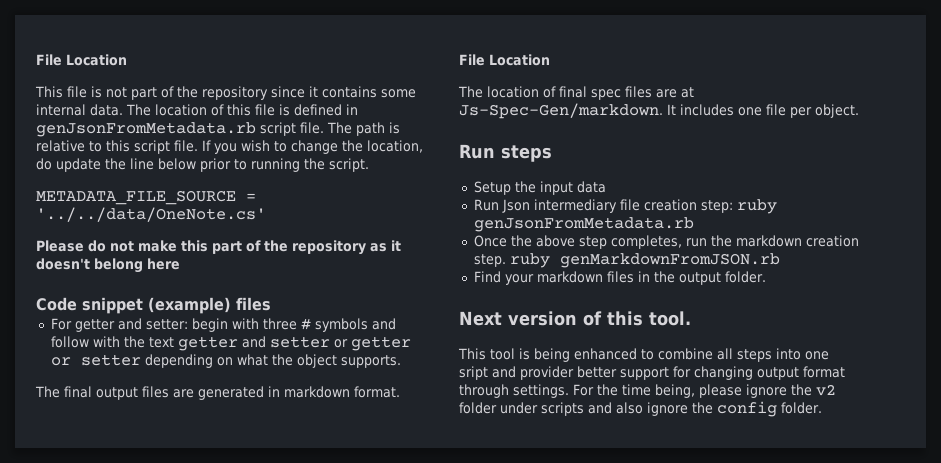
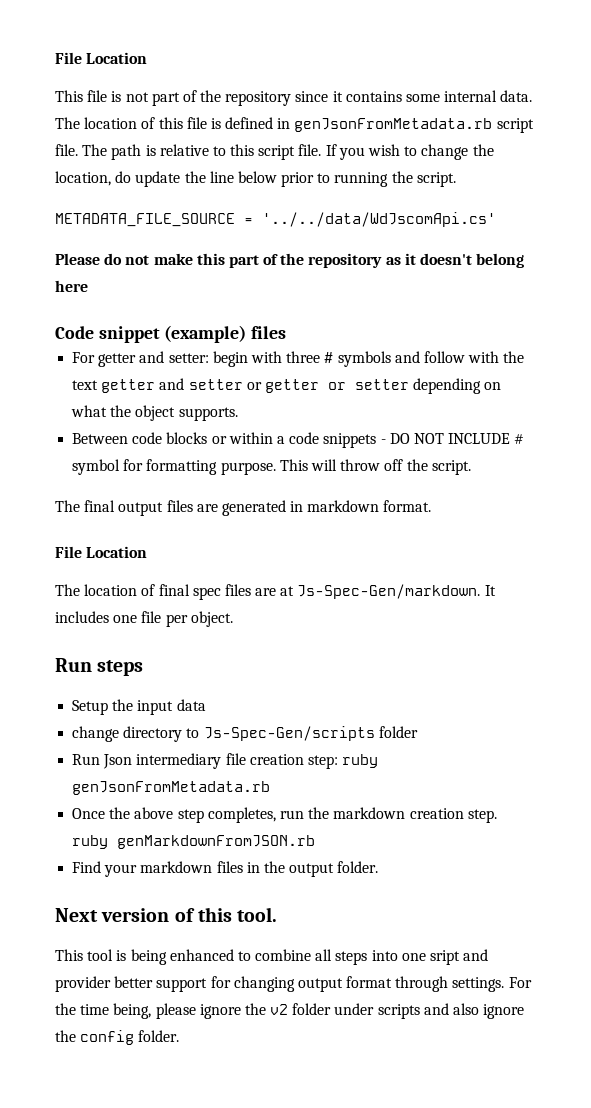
- METADATA_FILE_SOURCE = '../../data/OneNote.cs'
+ METADATA_FILE_SOURCE = '../../data/WdJscomApi.cs'
+ Between code blocks or within a code snippets - DO NOT INCLUDE # symbol for formatting purpose. This will throw off the script.
+ change directory to Js-Spec-Gen/scripts folder

